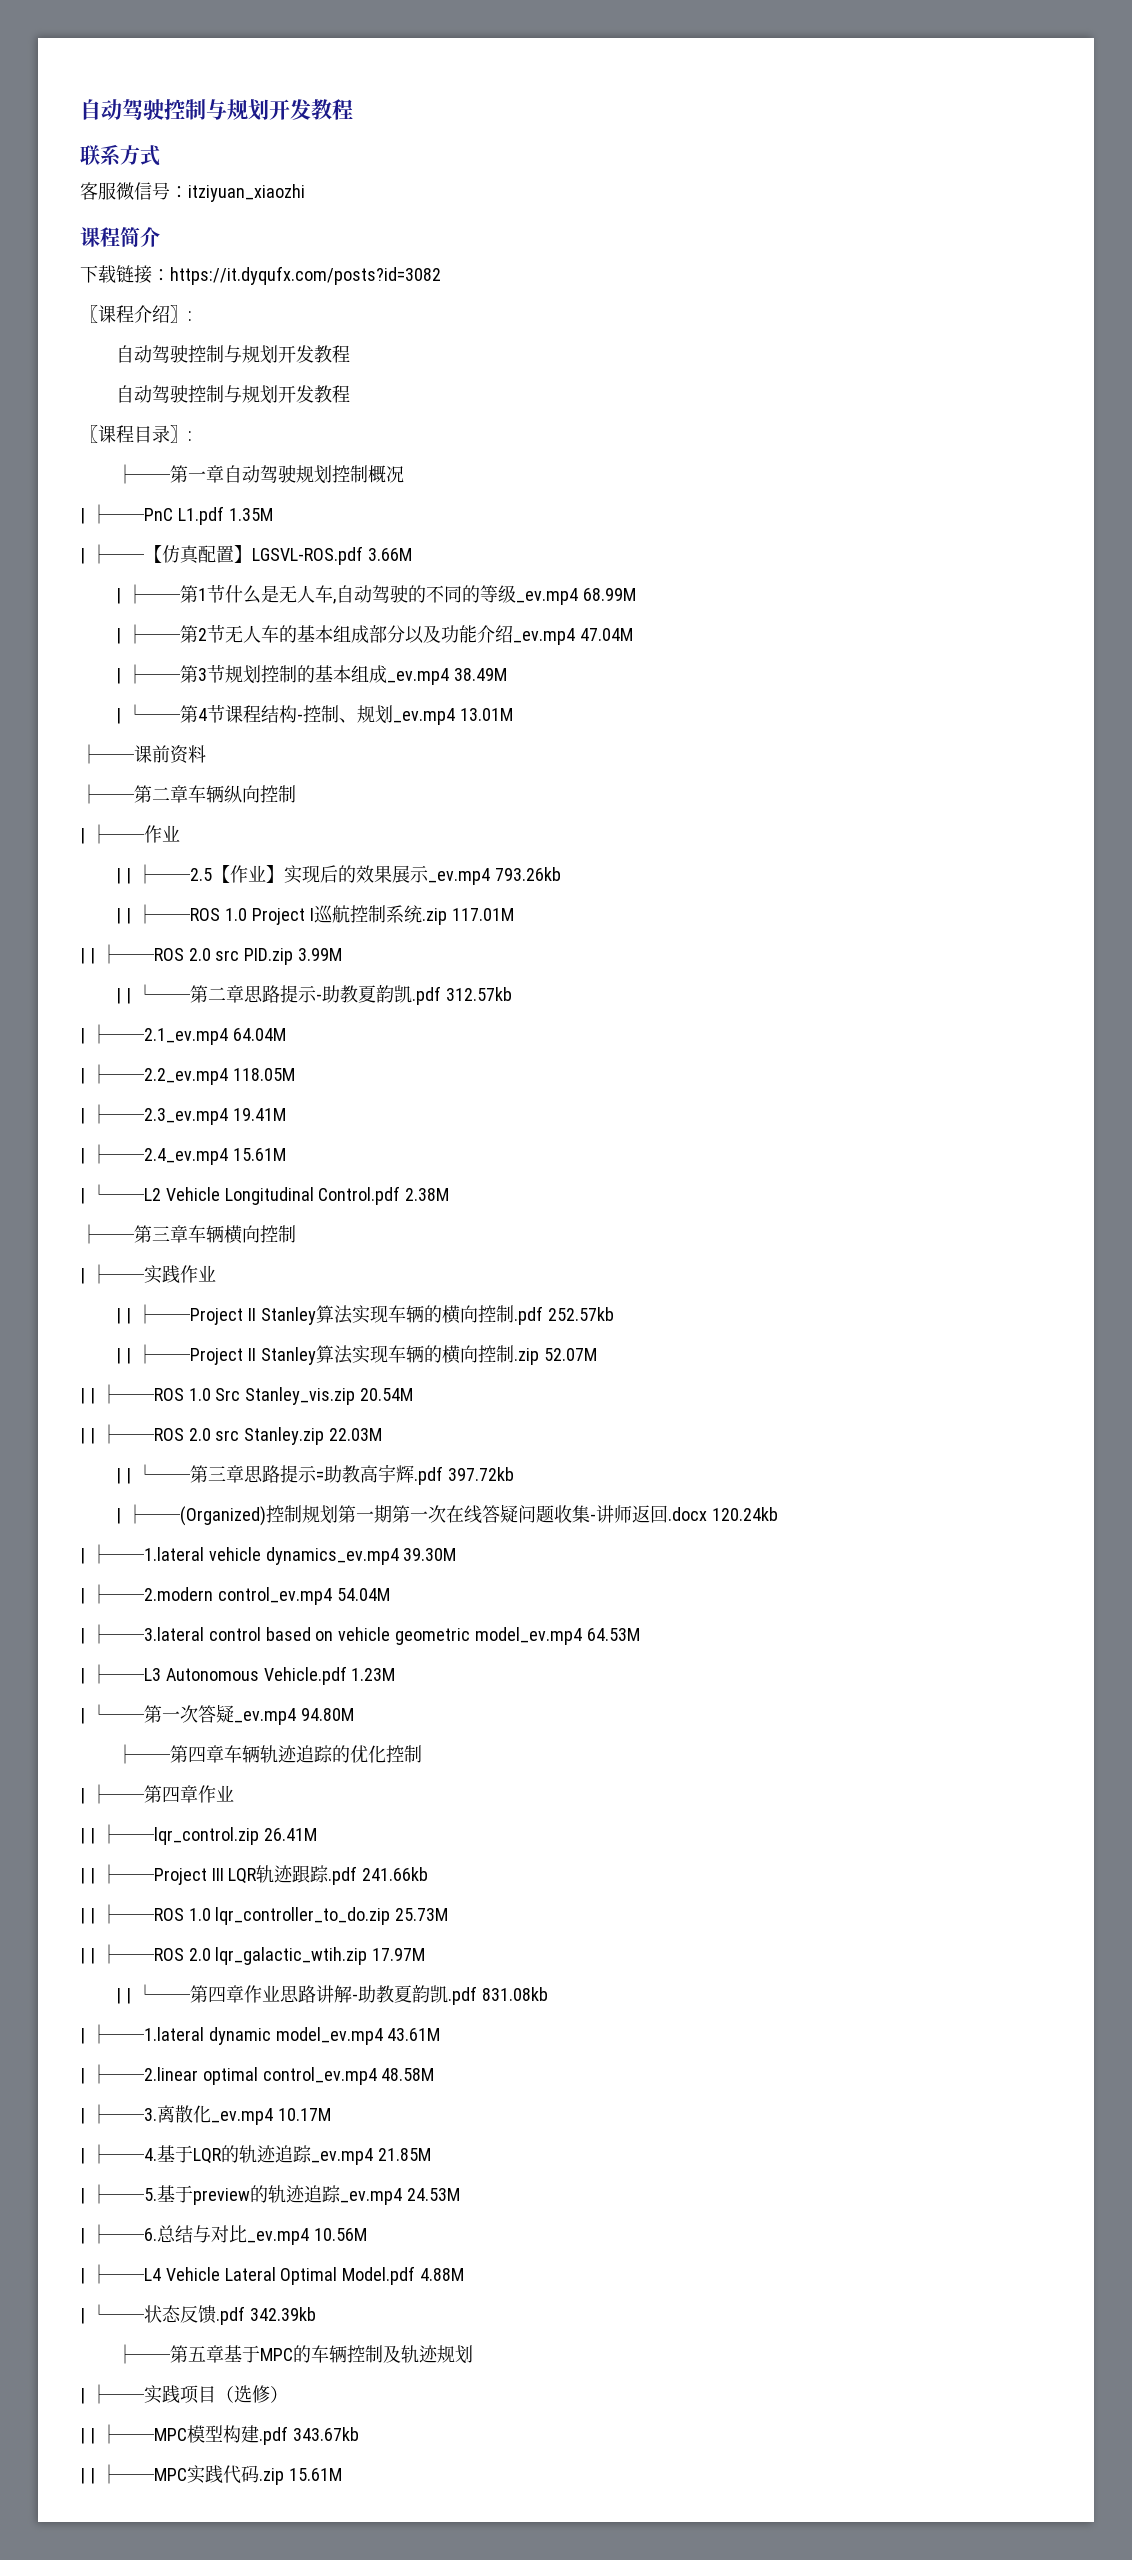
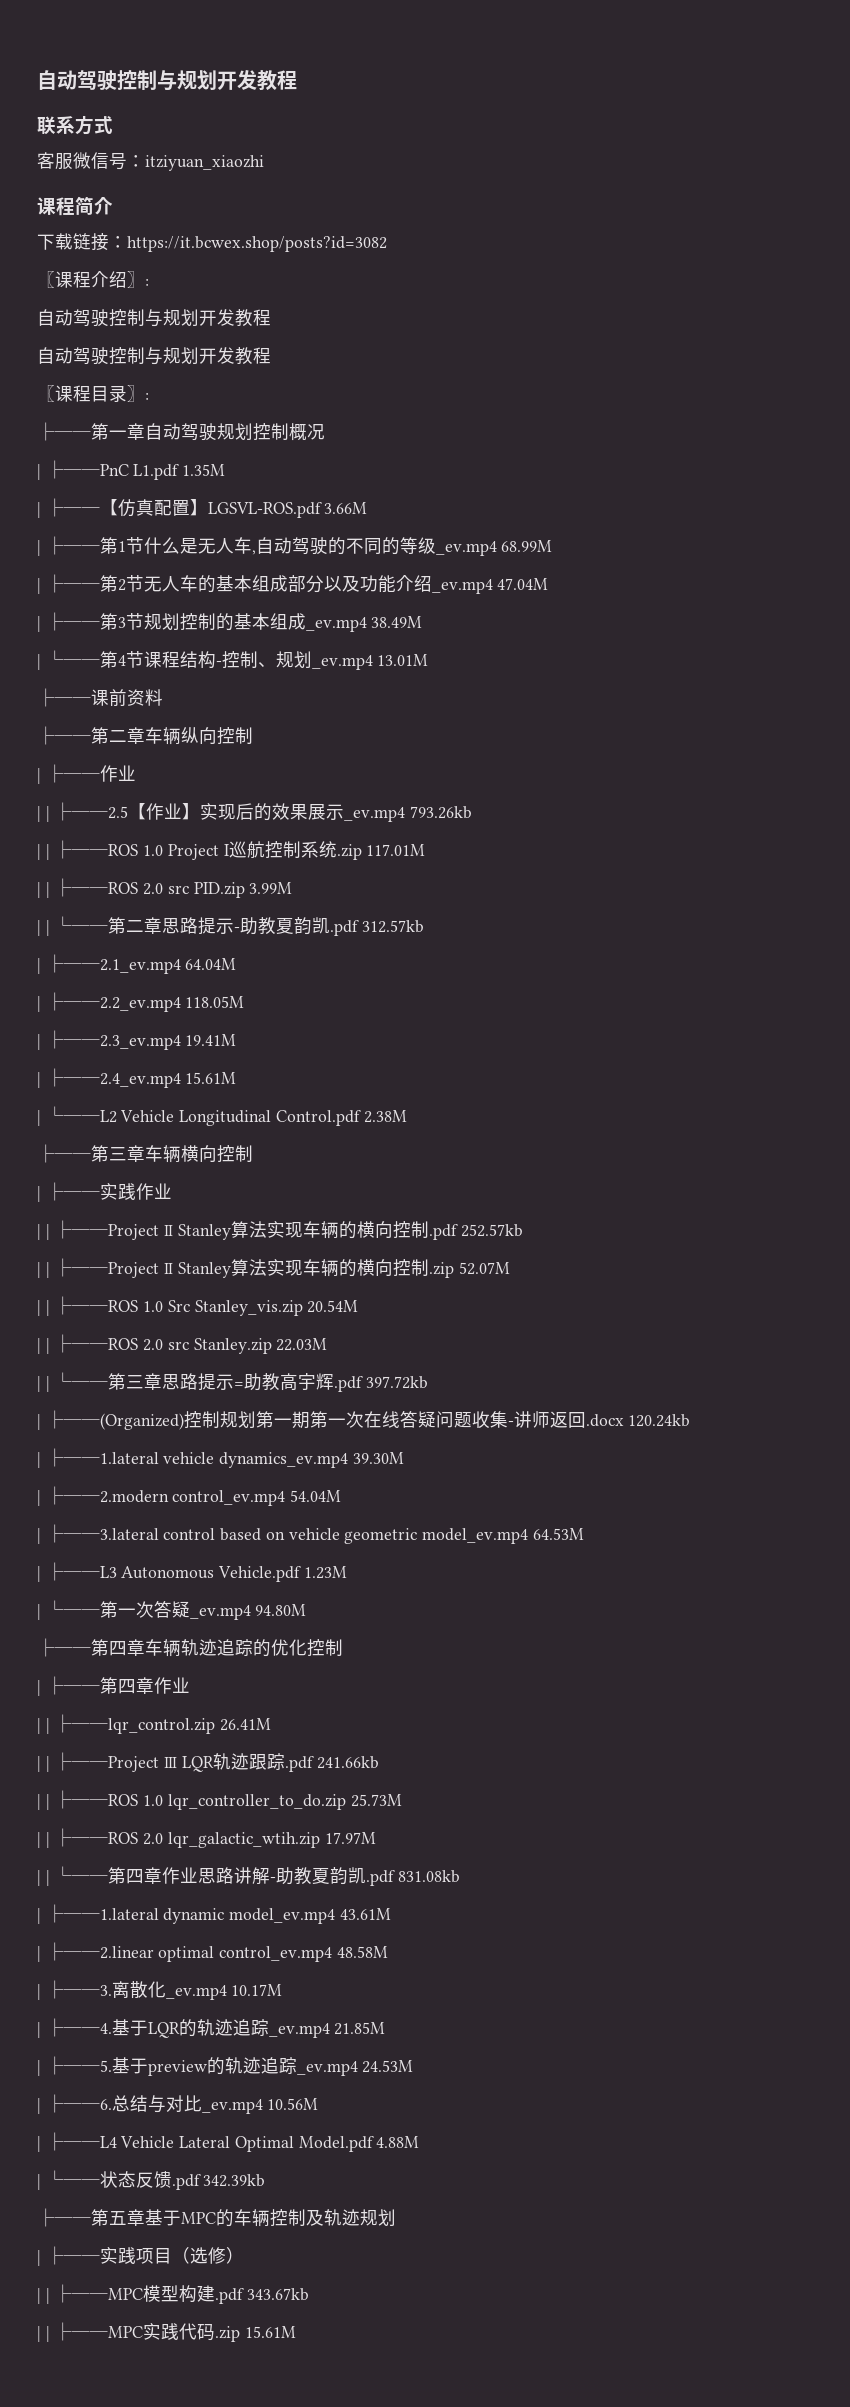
- 下载链接：https://it.dyqufx.com/posts?id=3082
+ 下载链接：https://it.bcwex.shop/posts?id=3082

